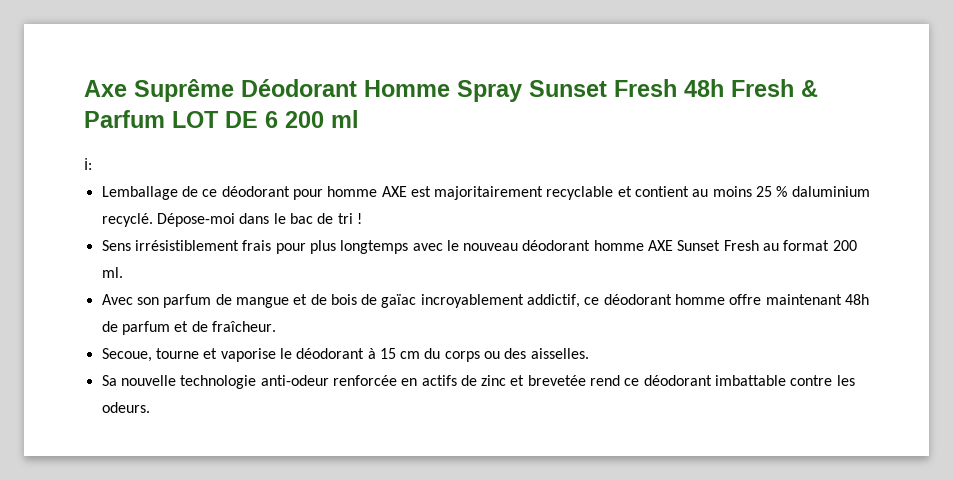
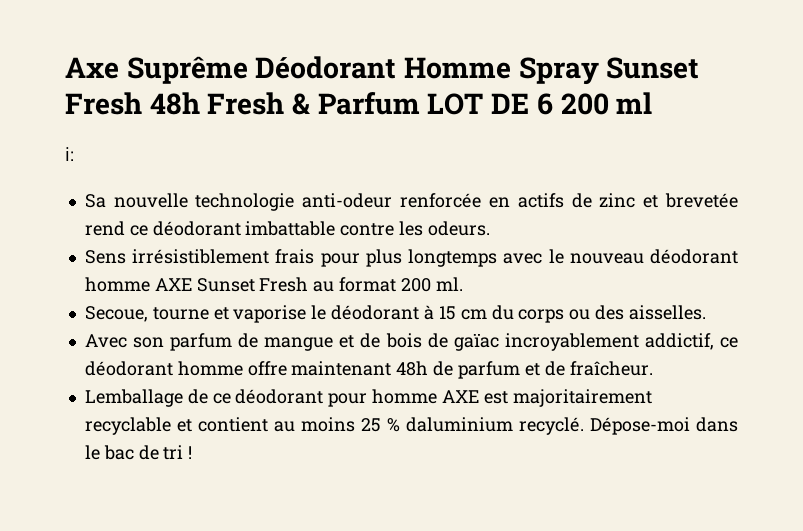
+ Sa nouvelle technologie anti-odeur renforcée en actifs de zinc et brevetée rend ce déodorant imbattable contre les odeurs.
+ Sens irrésistiblement frais pour plus longtemps avec le nouveau déodorant homme AXE Sunset Fresh au format 200 ml.
+ Secoue, tourne et vaporise le déodorant à 15 cm du corps ou des aisselles.
+ Avec son parfum de mangue et de bois de gaïac incroyablement addictif, ce déodorant homme offre maintenant 48h de parfum et de fraîcheur.
- Sens irrésistiblement frais pour plus longtemps avec le nouveau déodorant homme AXE Sunset Fresh au format 200 ml.
- Avec son parfum de mangue et de bois de gaïac incroyablement addictif, ce déodorant homme offre maintenant 48h de parfum et de fraîcheur.
- Secoue, tourne et vaporise le déodorant à 15 cm du corps ou des aisselles.
- Sa nouvelle technologie anti-odeur renforcée en actifs de zinc et brevetée rend ce déodorant imbattable contre les odeurs.

